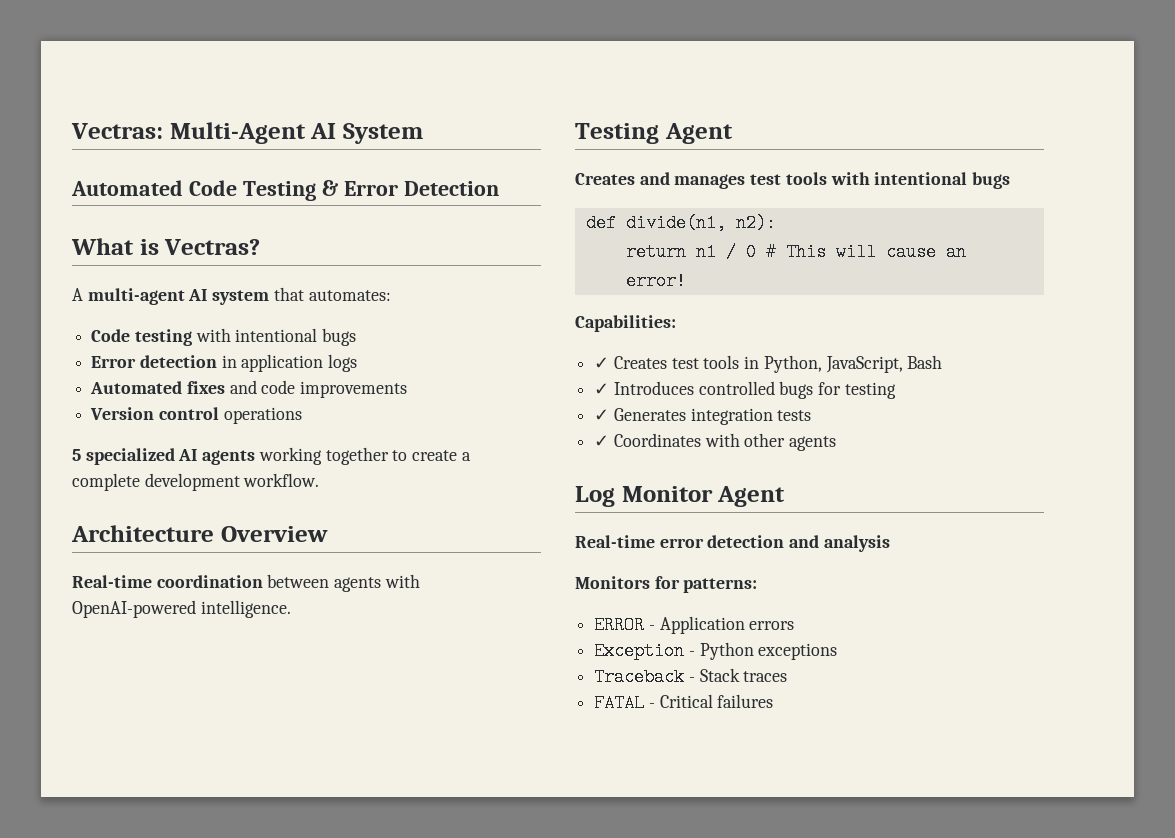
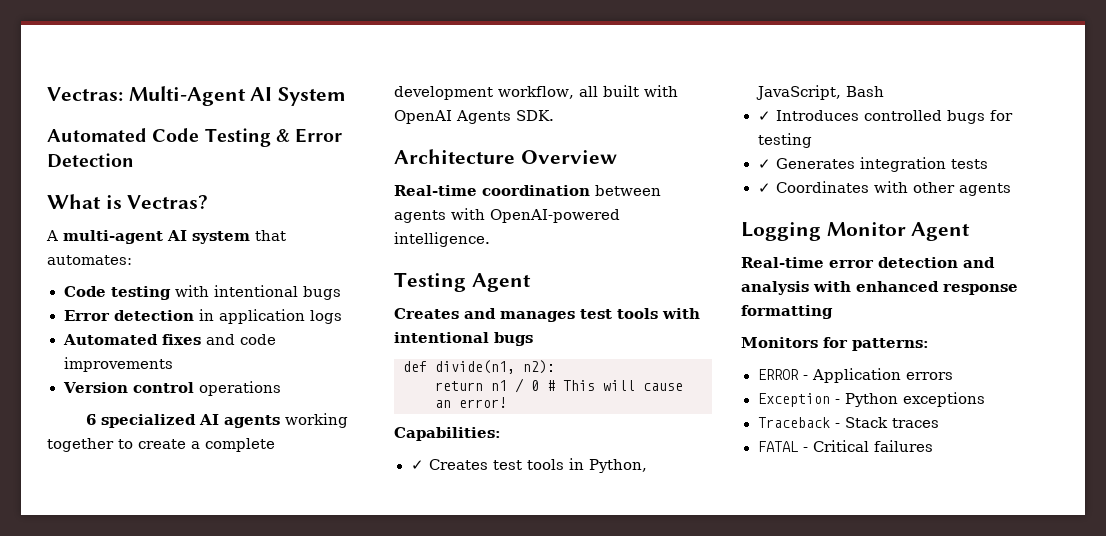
- 5 specialized AI agents working together to create a complete development workflow.
+ 6 specialized AI agents working together to create a complete development workflow, all built with OpenAI Agents SDK.
- Log Monitor Agent
+ Logging Monitor Agent
- Real-time error detection and analysis
+ Real-time error detection and analysis with enhanced response formatting

